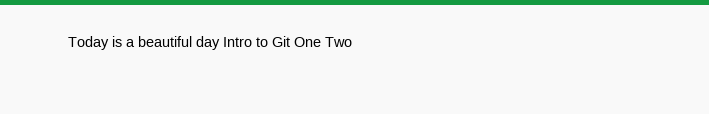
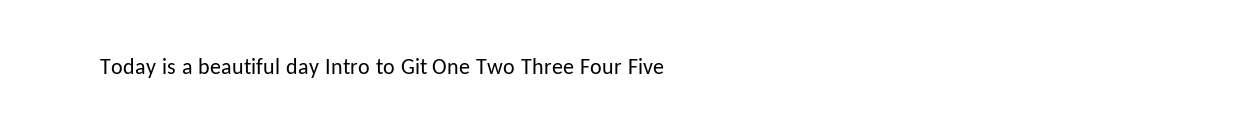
- Today is a beautiful day Intro to Git One Two
+ Today is a beautiful day Intro to Git One Two Three Four Five

